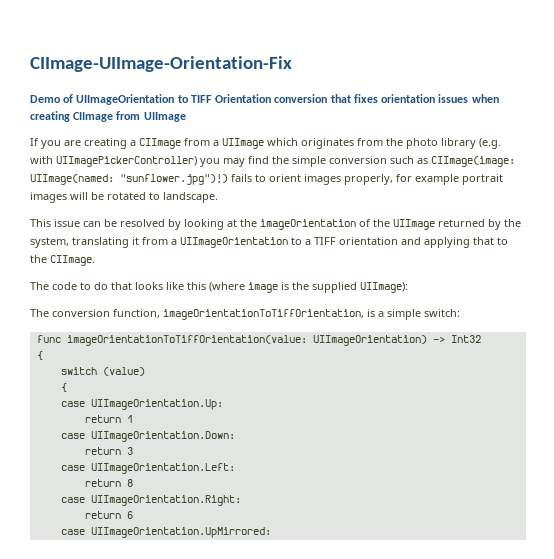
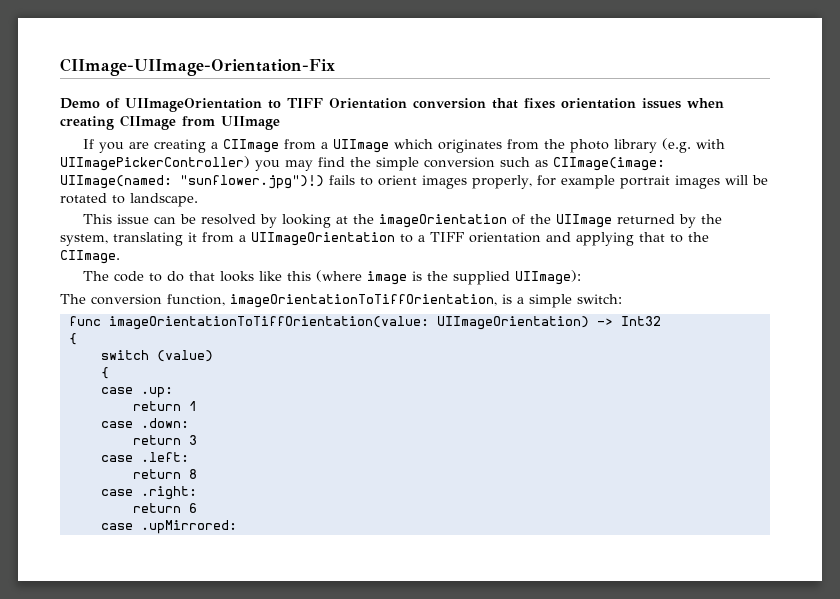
- case UIImageOrientation.Up:
+ case .up:
- case UIImageOrientation.Down:
+ case .down:
- case UIImageOrientation.Left:
+ case .left:
- case UIImageOrientation.Right:
+ case .right:
- case UIImageOrientation.UpMirrored:
+ case .upMirrored:

